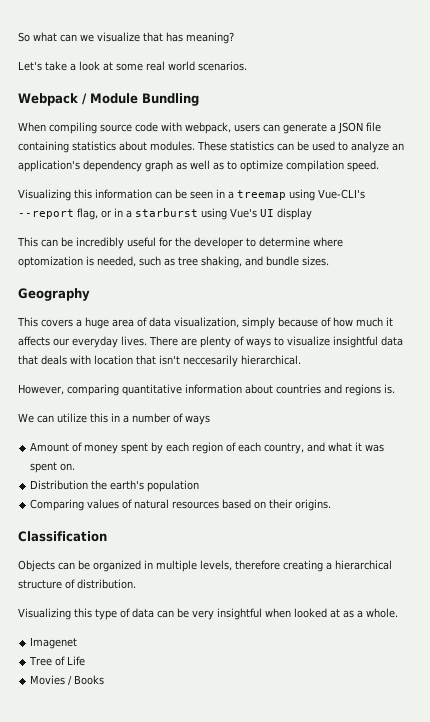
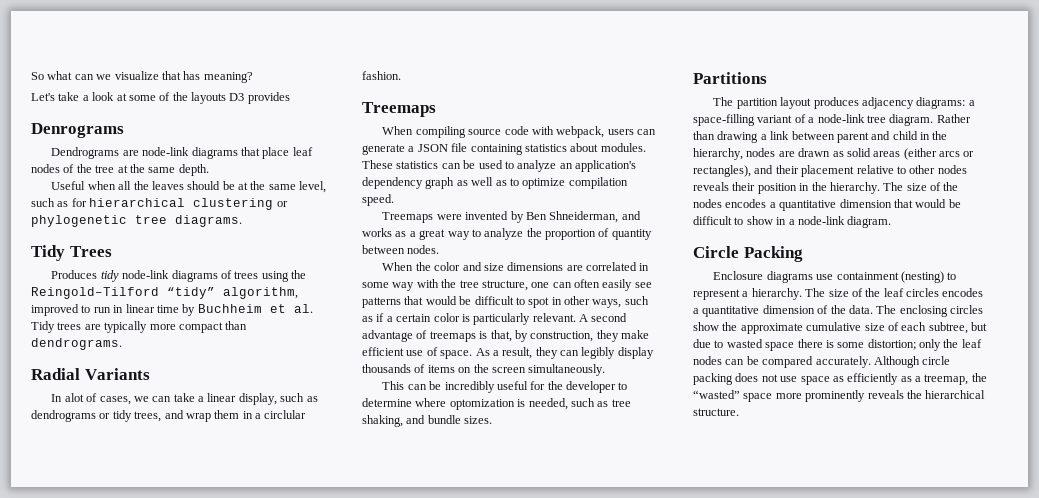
- Let's take a look at some real world scenarios.
- Webpack / Module Bundling
+ Let's take a look at some of the layouts D3 provides
+ Denrograms
+ Dendrograms are node-link diagrams that place leaf nodes of the tree at the same depth.
+ Useful when all the leaves should be at the same level, such as for hierarchical clustering or phylogenetic tree diagrams.
+ Tidy Trees
+ Produces tidy node-link diagrams of trees using the Reingold–Tilford “tidy” algorithm, improved to run in linear time by Buchheim et al. Tidy trees are typically more compact than dendrograms.
+ Radial Variants
+ In alot of cases, we can take a linear display, such as dendrograms or tidy trees, and wrap them in a circlular fashion.
+ Treemaps
- Visualizing this information can be seen in a treemap using Vue-CLI's --report flag, or in a starburst using Vue's UI display
+ Treemaps were invented by Ben Shneiderman, and works as a great way to analyze the proportion of quantity between nodes.
+ When the color and size dimensions are correlated in some way with the tree structure, one can often easily see patterns that would be difficult to spot in other ways, such as if a certain color is particularly relevant. A second advantage of treemaps is that, by construction, they make efficient use of space. As a result, they can legibly display thousands of items on the screen simultaneously.
- Geography
- This covers a huge area of data visualization, simply because of how much it affects our everyday lives. There are plenty of ways to visualize insightful data that deals with location that isn't neccesarily hierarchical.
- However, comparing quantitative information about countries and regions is.
- We can utilize this in a number of ways
- Amount of money spent by each region of each country, and what it was spent on.
- Distribution the earth's population
- Comparing values of natural resources based on their origins.
- Classification
- Objects can be organized in multiple levels, therefore creating a hierarchical structure of distribution.
- Visualizing this type of data can be very insightful when looked at as a whole.
- Imagenet
- Tree of Life
- Movies / Books
+ Partitions
+ The partition layout produces adjacency diagrams: a space-filling variant of a node-link tree diagram. Rather than drawing a link between parent and child in the hierarchy, nodes are drawn as solid areas (either arcs or rectangles), and their placement relative to other nodes reveals their position in the hierarchy. The size of the nodes encodes a quantitative dimension that would be difficult to show in a node-link diagram.
+ Circle Packing
+ Enclosure diagrams use containment (nesting) to represent a hierarchy. The size of the leaf circles encodes a quantitative dimension of the data. The enclosing circles show the approximate cumulative size of each subtree, but due to wasted space there is some distortion; only the leaf nodes can be compared accurately. Although circle packing does not use space as efficiently as a treemap, the “wasted” space more prominently reveals the hierarchical structure.

